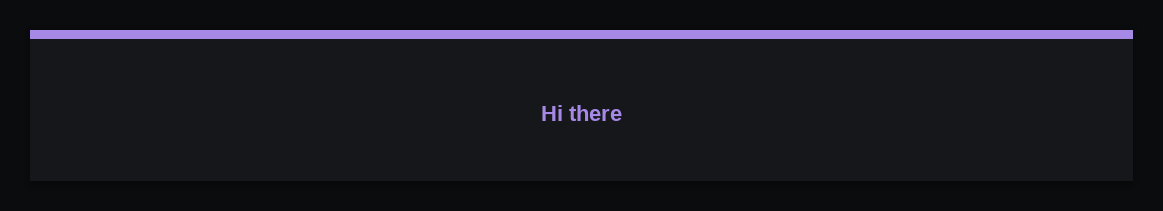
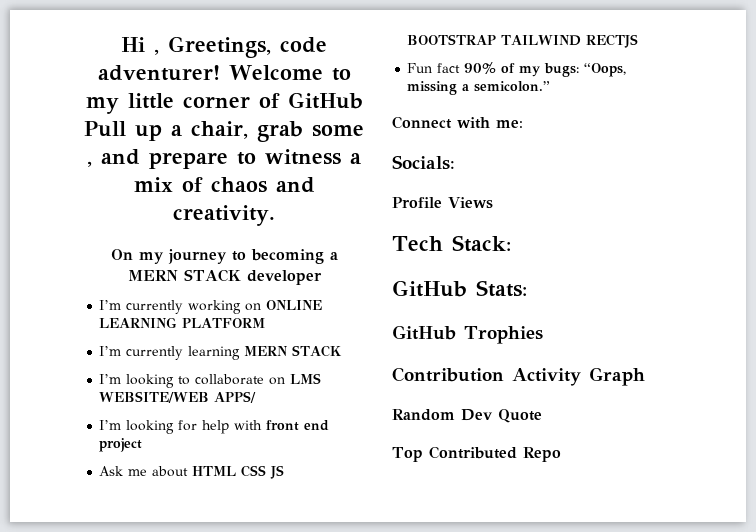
- Hi there
+ Hi , Greetings, code adventurer! Welcome to my little corner of GitHub Pull up a chair, grab some , and prepare to witness a mix of chaos and creativity.
+ On my journey to becoming a MERN STACK developer
+ I’m currently working on ONLINE LEARNING PLATFORM
+ I’m currently learning MERN STACK
+ I’m looking to collaborate on LMS WEBSITE/WEB APPS/
+ I’m looking for help with front end project
+ Ask me about HTML CSS JS BOOTSTRAP TAILWIND RECTJS
+ Fun fact 90% of my bugs: “Oops, missing a semicolon.”
+ Connect with me:
+ Socials:
+ Profile Views
+ Tech Stack:
+ GitHub Stats:
+ GitHub Trophies
+ Contribution Activity Graph
+ Random Dev Quote
+ Top Contributed Repo

